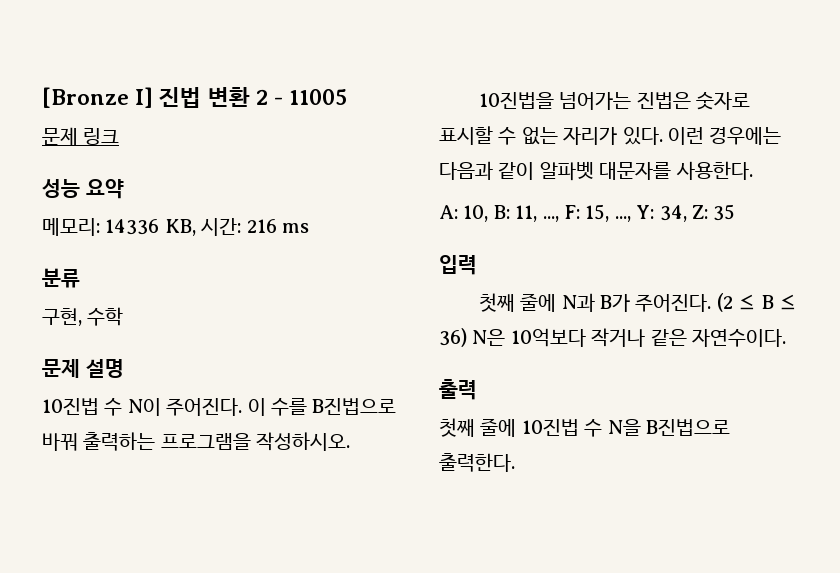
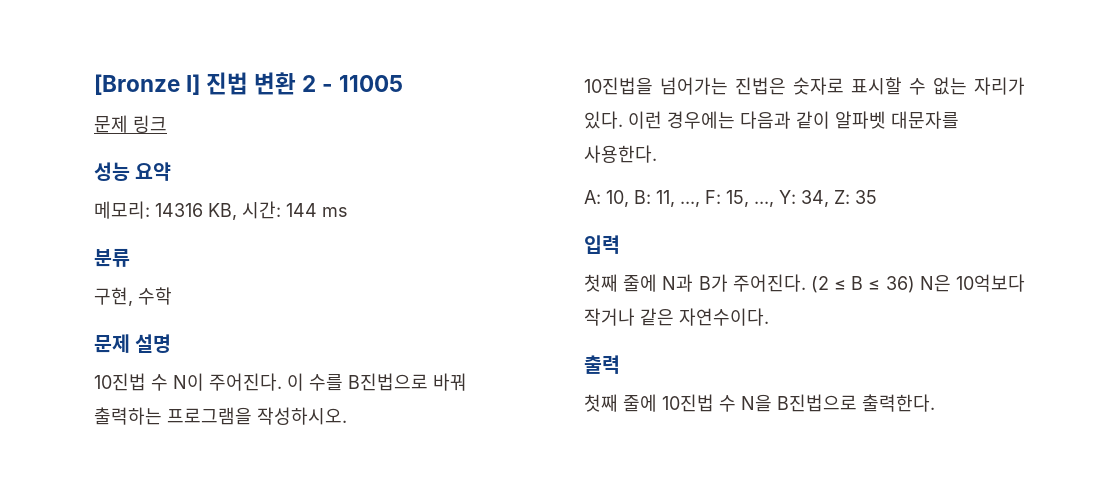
- 메모리: 14336 KB, 시간: 216 ms
+ 메모리: 14316 KB, 시간: 144 ms

